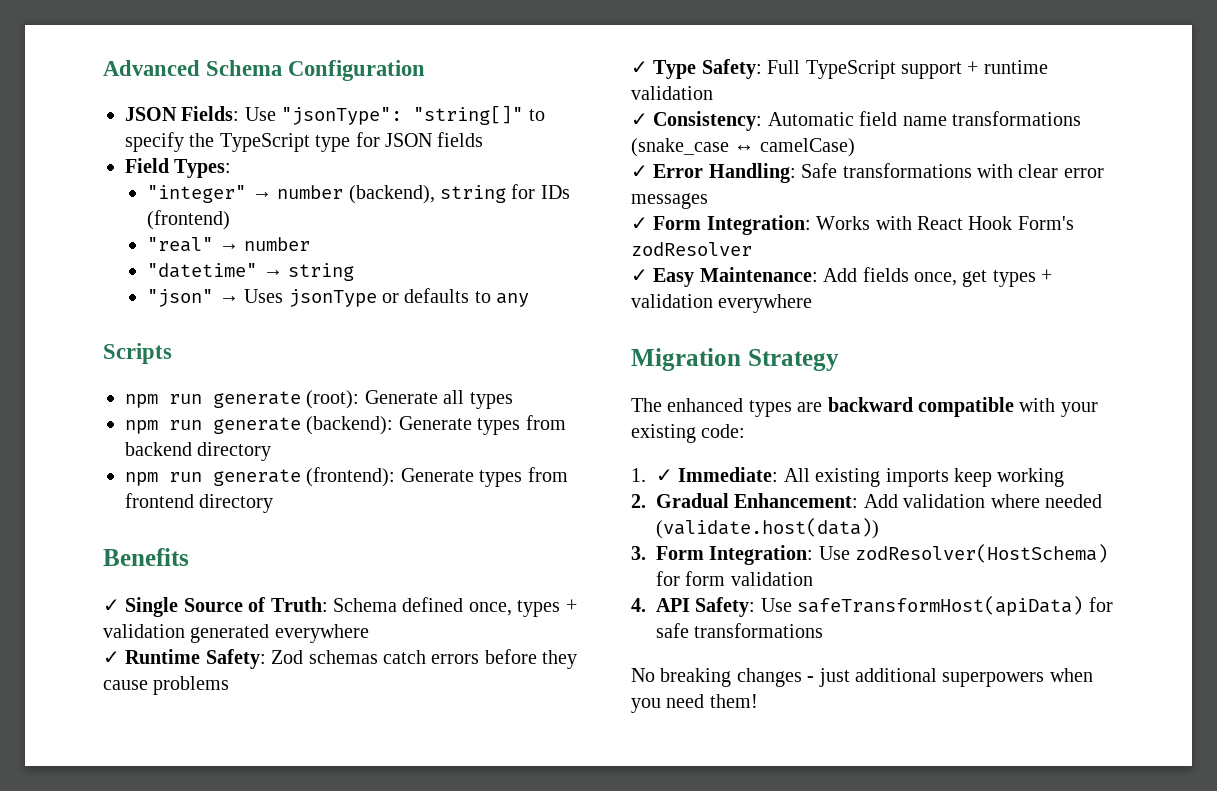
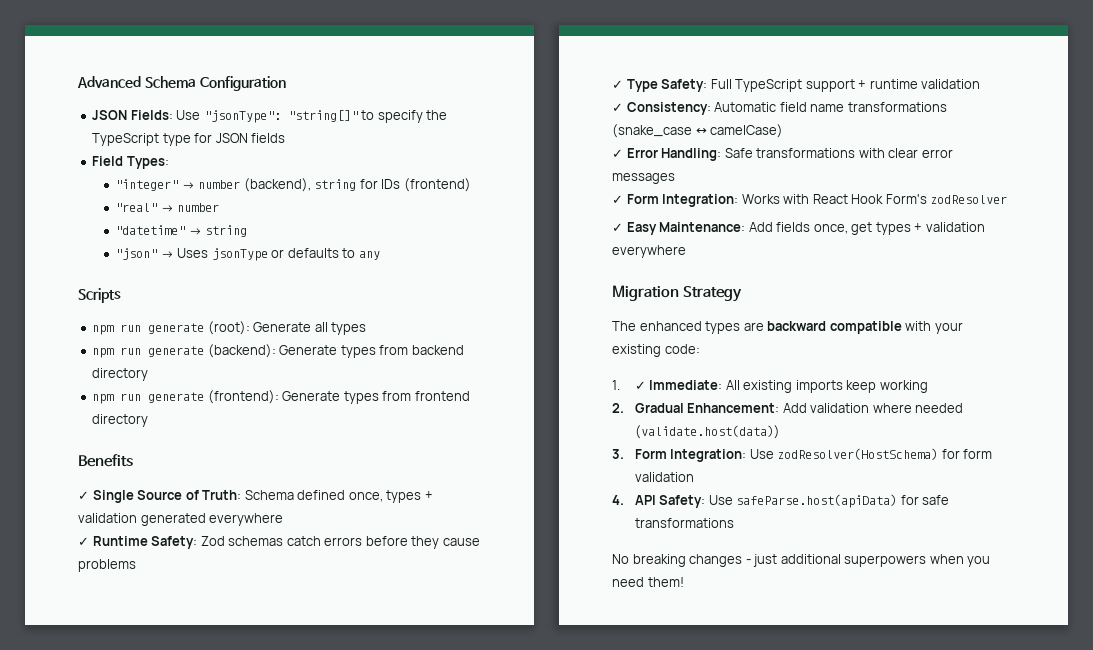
- 4. API Safety: Use safeTransformHost(apiData) for safe transformations
+ 4. API Safety: Use safeParse.host(apiData) for safe transformations

